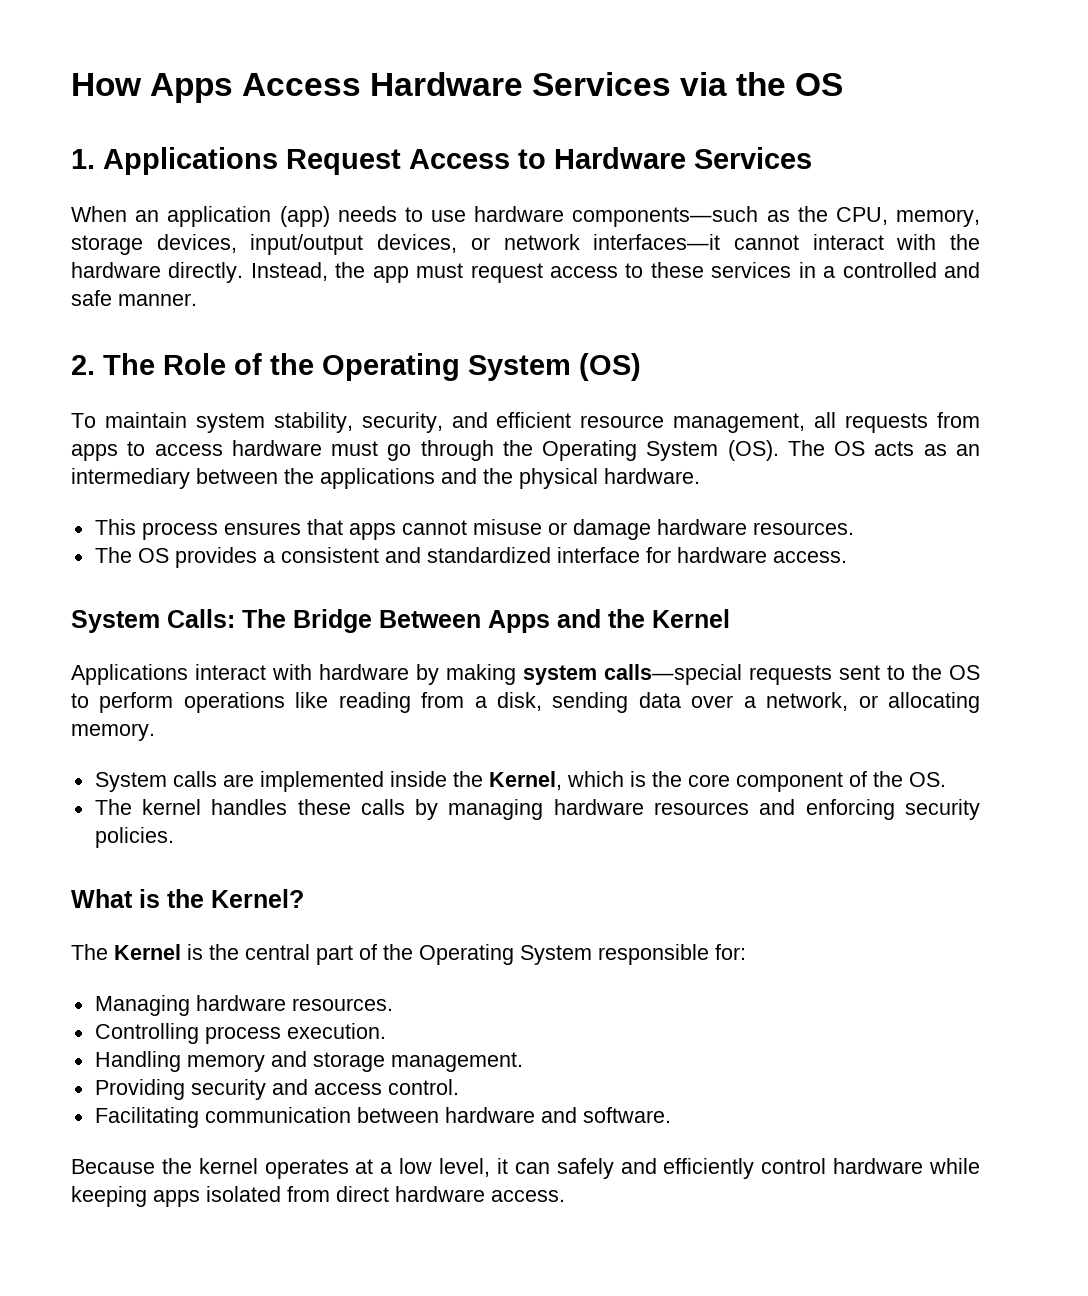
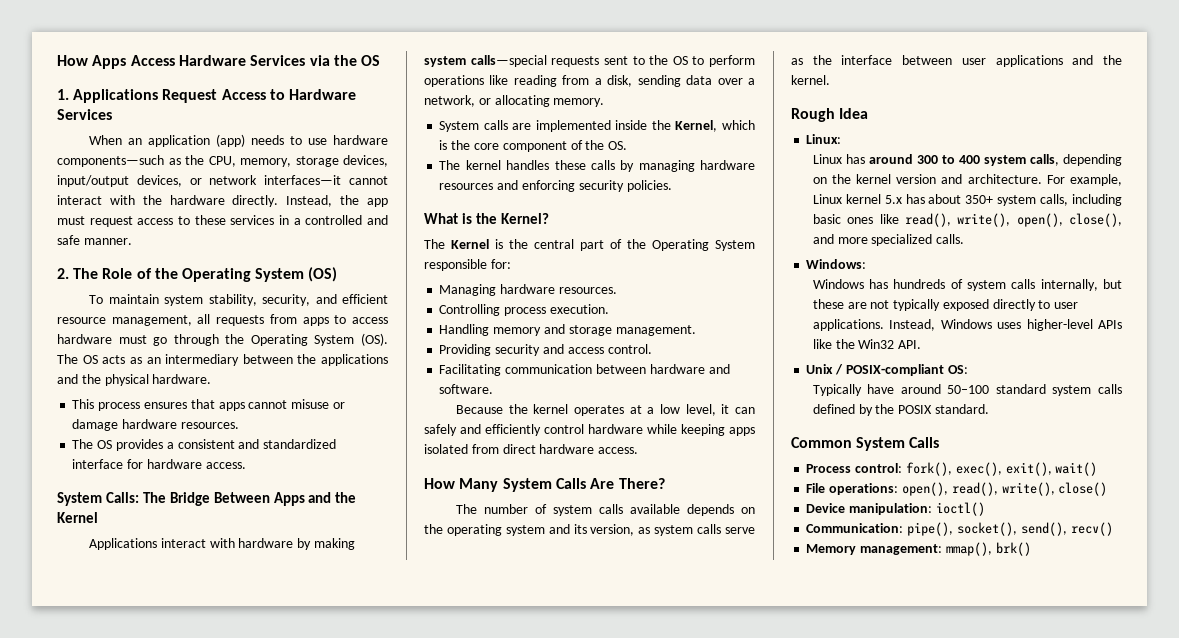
+ How Many System Calls Are There?
+ The number of system calls available depends on the operating system and its version, as system calls serve as the interface between user applications and the kernel.
+ Rough Idea
+ Linux:
+ Linux has around 300 to 400 system calls, depending on the kernel version and architecture. For example, Linux kernel 5.x has about 350+ system calls, including basic ones like read(), write(), open(), close(), and more specialized calls.
+ Windows:
+ Windows has hundreds of system calls internally, but these are not typically exposed directly to user applications. Instead, Windows uses higher-level APIs like the Win32 API.
+ Unix / POSIX-compliant OS:
+ Typically have around 50–100 standard system calls defined by the POSIX standard.
+ Common System Calls
+ Process control: fork(), exec(), exit(), wait()
+ File operations: open(), read(), write(), close()
+ Device manipulation: ioctl()
+ Communication: pipe(), socket(), send(), recv()
+ Memory management: mmap(), brk()

